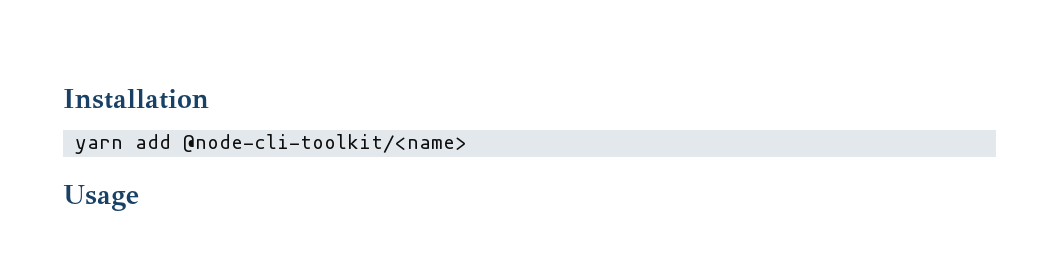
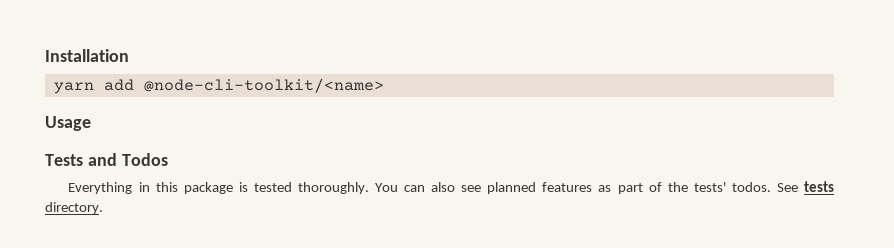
+ Tests and Todos
+ Everything in this package is tested thoroughly. You can also see planned features as part of the tests' todos. See tests directory.

